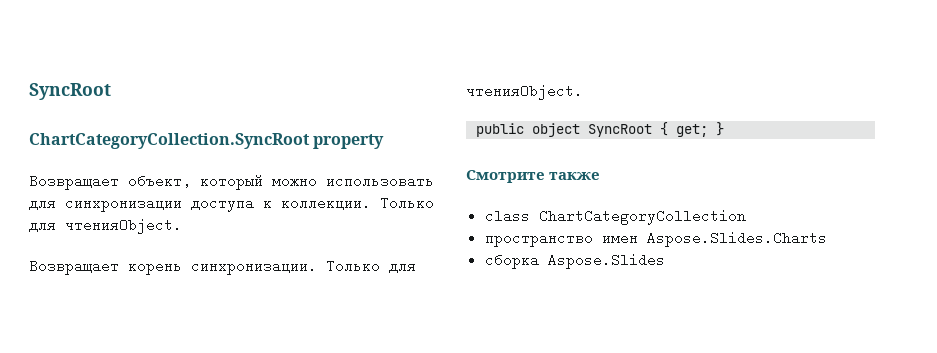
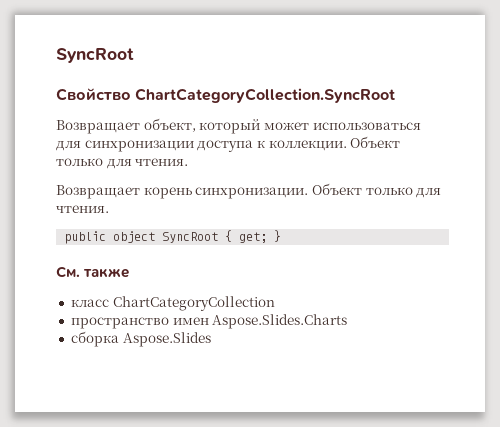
- ChartCategoryCollection.SyncRoot property
+ Свойство ChartCategoryCollection.SyncRoot
- Возвращает объект, который можно использовать для синхронизации доступа к коллекции. Только для чтенияObject.
+ Возвращает объект, который может использоваться для синхронизации доступа к коллекции. Объект только для чтения.
- Возвращает корень синхронизации. Только для чтенияObject.
+ Возвращает корень синхронизации. Объект только для чтения.
- Смотрите также
+ См. также
- class ChartCategoryCollection
+ класс ChartCategoryCollection

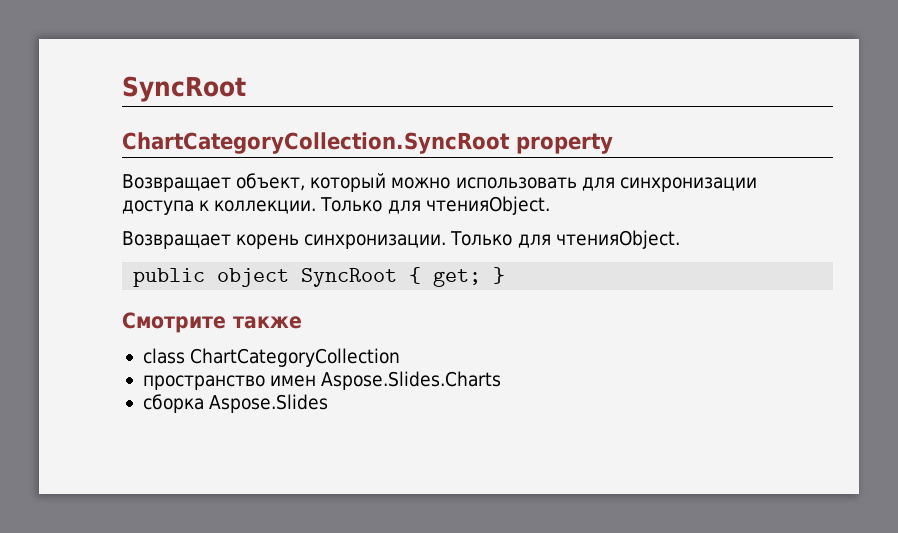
- Свойство ChartCategoryCollection.SyncRoot
+ ChartCategoryCollection.SyncRoot property
- Возвращает объект, который может использоваться для синхронизации доступа к коллекции. Объект только для чтения.
+ Возвращает объект, который можно использовать для синхронизации доступа к коллекции. Только для чтенияObject.
- Возвращает корень синхронизации. Объект только для чтения.
+ Возвращает корень синхронизации. Только для чтенияObject.
- См. также
+ Смотрите также
- класс ChartCategoryCollection
+ class ChartCategoryCollection

